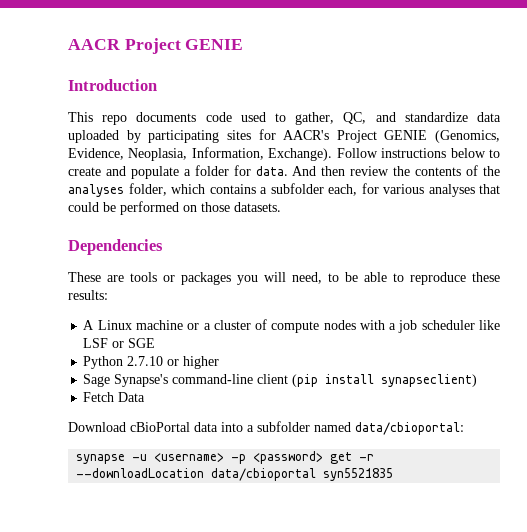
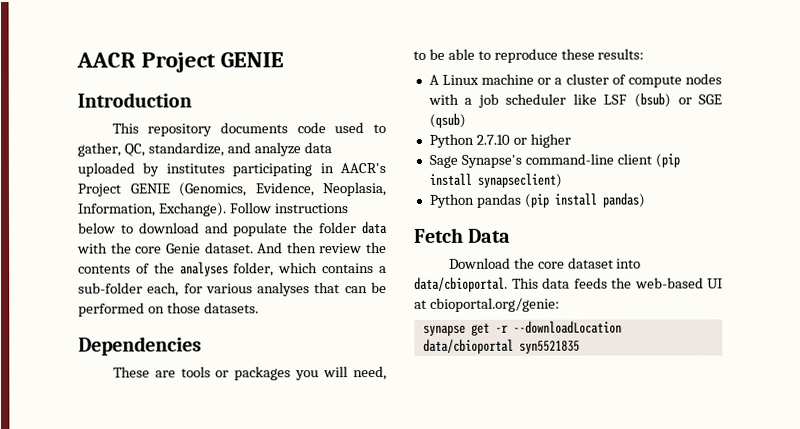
- This repo documents code used to gather, QC, and standardize data uploaded by participating sites for AACR's Project GENIE (Genomics, Evidence, Neoplasia, Information, Exchange).
+ This repository documents code used to gather, QC, standardize, and analyze data uploaded by institutes participating in AACR's Project GENIE (Genomics, Evidence, Neoplasia, Information, Exchange).
- Follow instructions below to create and populate a folder for data.
+ Follow instructions below to download and populate the folder data with the core Genie dataset.
- And then review the contents of the analyses folder, which contains a subfolder each, for various analyses that could be performed on those datasets.
+ And then review the contents of the analyses folder, which contains a sub-folder each, for various analyses that can be performed on those datasets.
- A Linux machine or a cluster of compute nodes with a job scheduler like LSF or SGE
+ A Linux machine or a cluster of compute nodes with a job scheduler like LSF (bsub) or SGE (qsub)
+ Python pandas (pip install pandas)
  Fetch Data
- Download cBioPortal data into a subfolder named data/cbioportal:
- synapse -u <username> -p <password> get -r --downloadLocation data/cbioportal syn5521835
+ Download the core dataset into data/cbioportal. This data feeds the web-based UI at cbioportal.org/genie:
+ synapse get -r --downloadLocation data/cbioportal syn5521835

